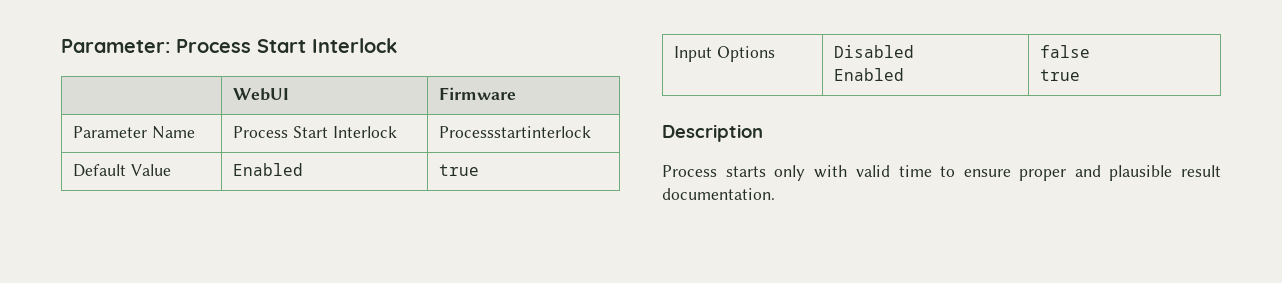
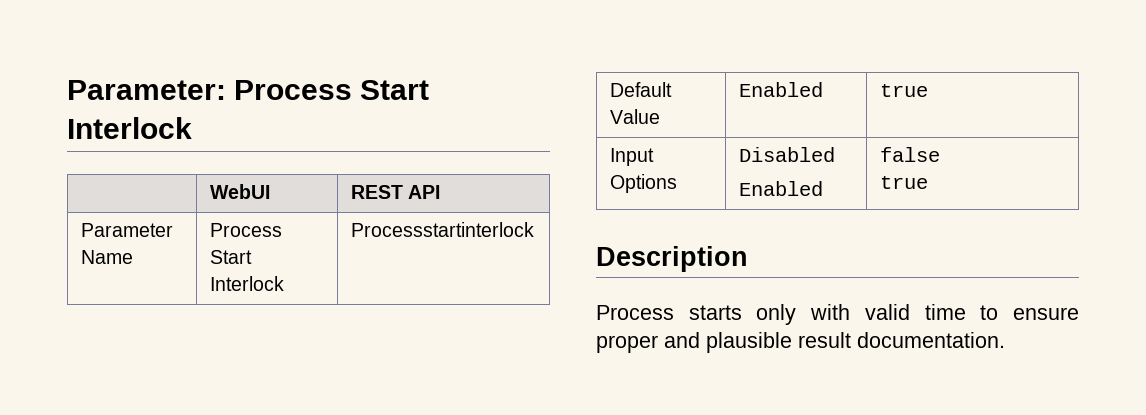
- | WebUI | Firmware
+ | WebUI | REST API

